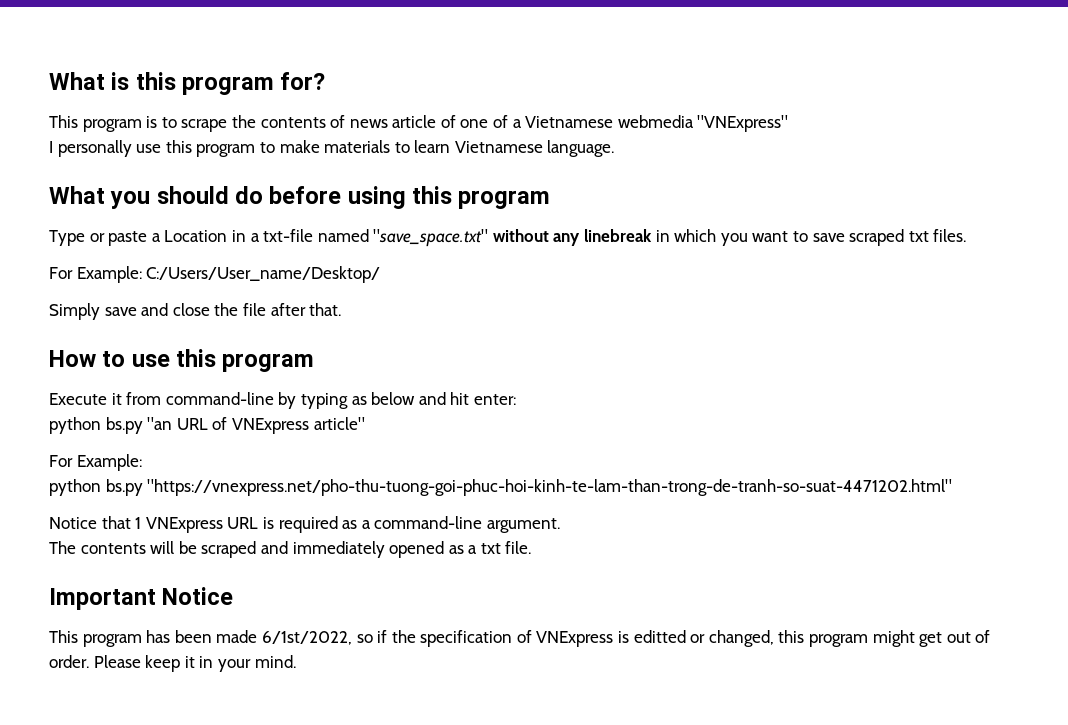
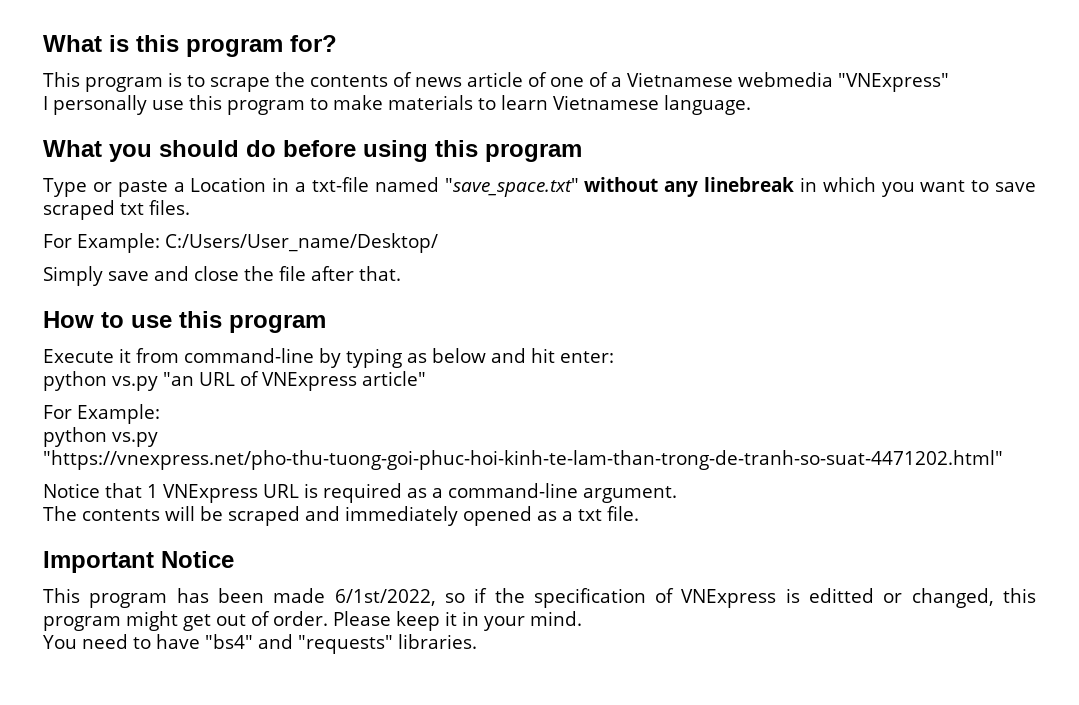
- python bs.py "an URL of VNExpress article"
+ python vs.py "an URL of VNExpress article"
- python bs.py "https://vnexpress.net/pho-thu-tuong-goi-phuc-hoi-kinh-te-lam-than-trong-de-tranh-so-suat-4471202.html"
+ python vs.py "https://vnexpress.net/pho-thu-tuong-goi-phuc-hoi-kinh-te-lam-than-trong-de-tranh-so-suat-4471202.html"
+ You need to have "bs4" and "requests" libraries.

